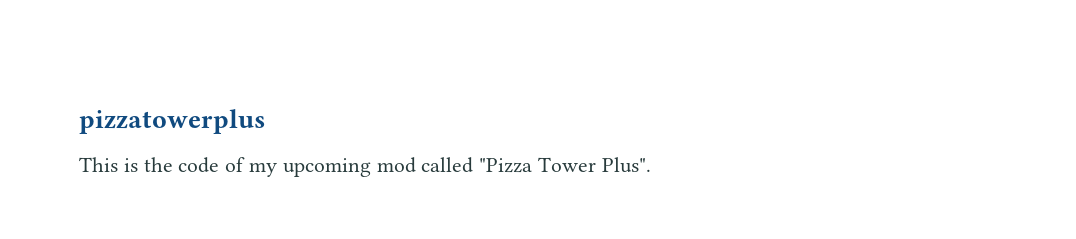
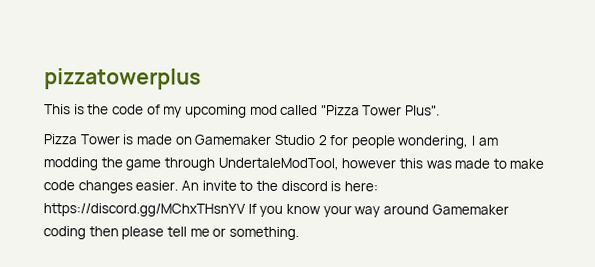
+ Pizza Tower is made on Gamemaker Studio 2 for people wondering, I am modding the game through UndertaleModTool, however this was made to make code changes easier. An invite to the discord is here: https://discord.gg/MChxTHsnYV If you know your way around Gamemaker coding then please tell me or something.

